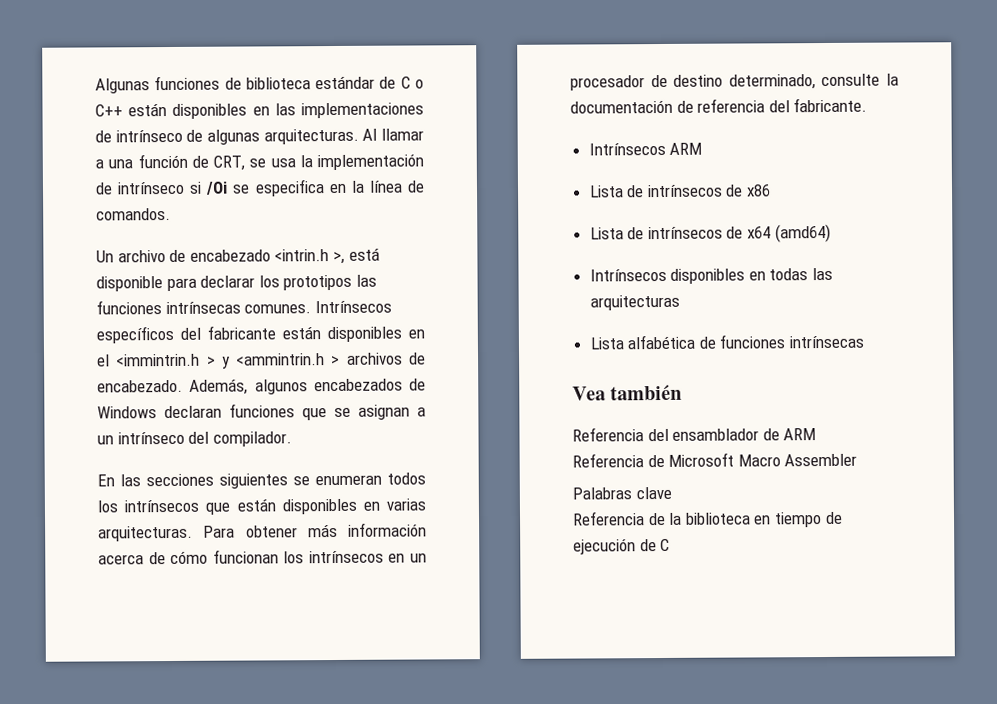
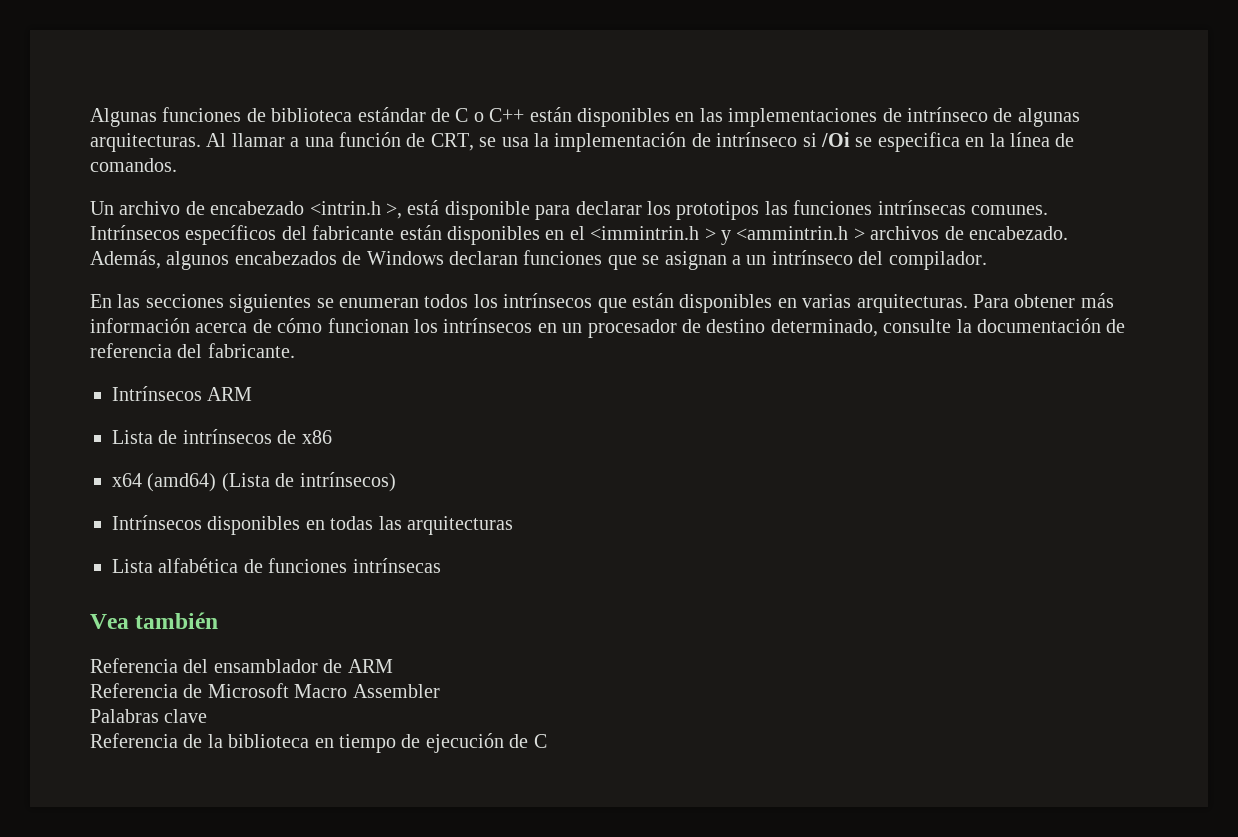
- Lista de intrínsecos de x64 (amd64)
+ x64 (amd64) (Lista de intrínsecos)

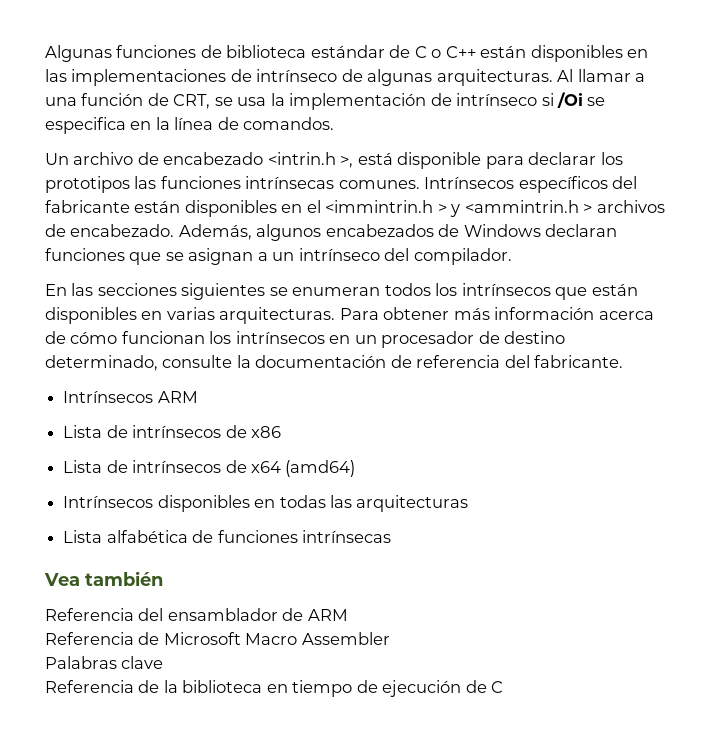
- x64 (amd64) (Lista de intrínsecos)
+ Lista de intrínsecos de x64 (amd64)

